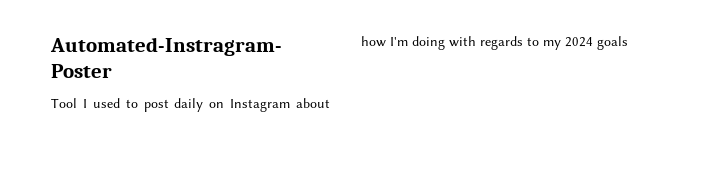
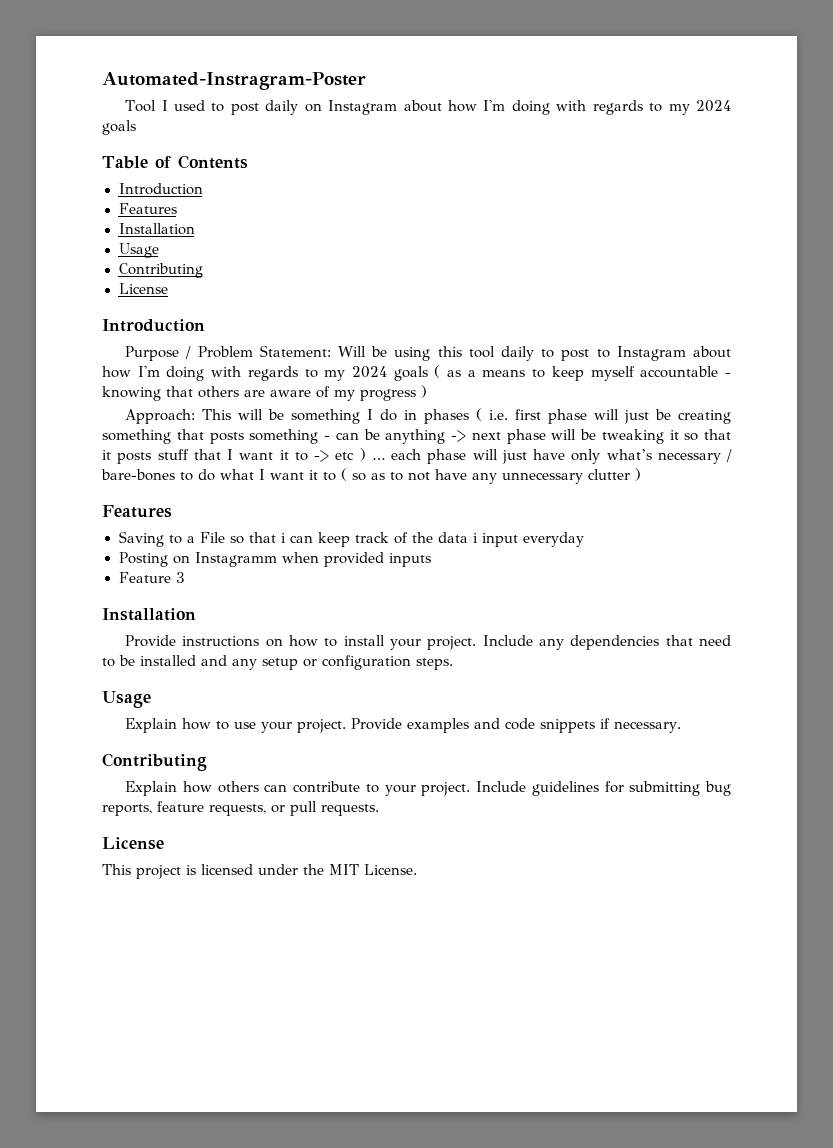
+ Table of Contents
+ Introduction
+ Features
+ Installation
+ Usage
+ Contributing
+ License
+ Introduction
+ Purpose / Problem Statement: Will be using this tool daily to post to Instagram about how I'm doing with regards to my 2024 goals ( as a means to keep myself accountable - knowing that others are aware of my progress )
+ Approach: This will be something I do in phases ( i.e. first phase will just be creating something that posts something - can be anything -> next phase will be tweaking it so that it posts stuff that I want it to -> etc ) … each phase will just have only what’s necessary / bare-bones to do what I want it to ( so as to not have any unnecessary clutter )
+ Features
+ Saving to a File so that i can keep track of the data i input everyday
+ Posting on Instagramm when provided inputs
+ Feature 3
+ Installation
+ Provide instructions on how to install your project. Include any dependencies that need to be installed and any setup or configuration steps.
+ Usage
+ Explain how to use your project. Provide examples and code snippets if necessary.
+ Contributing
+ Explain how others can contribute to your project. Include guidelines for submitting bug reports, feature requests, or pull requests.
+ License
+ This project is licensed under the MIT License.

